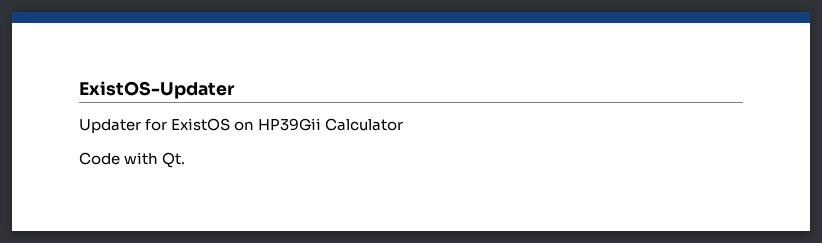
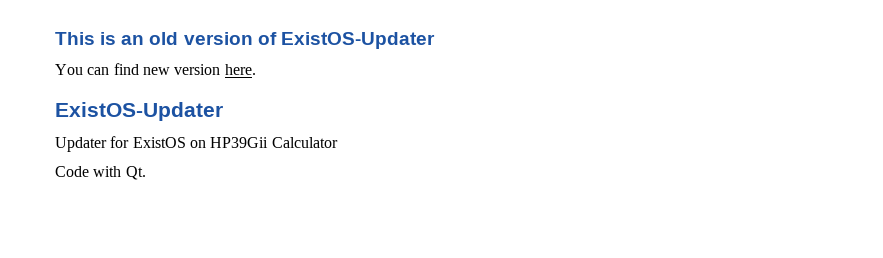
+ This is an old version of ExistOS-Updater
+ You can find new version here.

